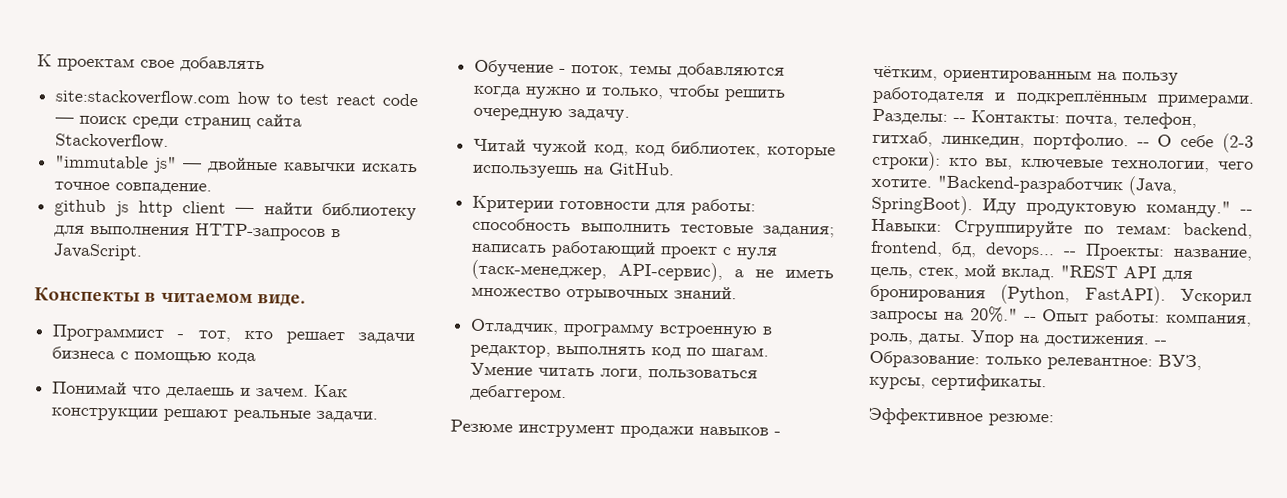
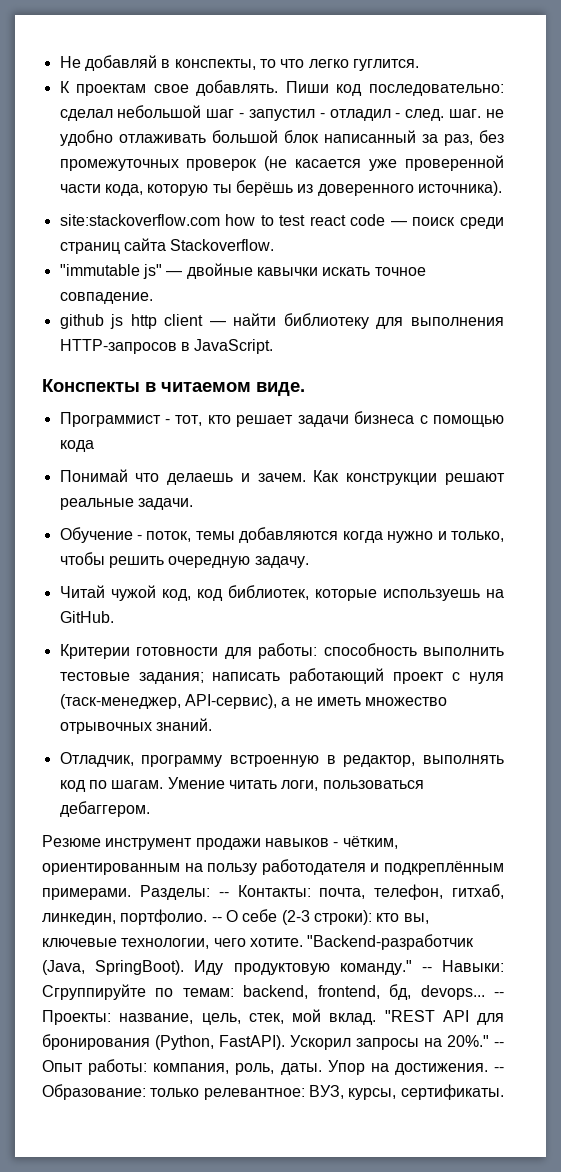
- К проектам свое добавлять
+ Не добавляй в конспекты, то что легко гуглится.
+ К проектам свое добавлять. Пиши код последовательно: сделал небольшой шаг - запустил - отладил - след. шаг. не удобно отлаживать большой блок написанный за раз, без промежуточных проверок (не касается уже проверенной части кода, которую ты берёшь из доверенного источника).
- Эффективное резюме:

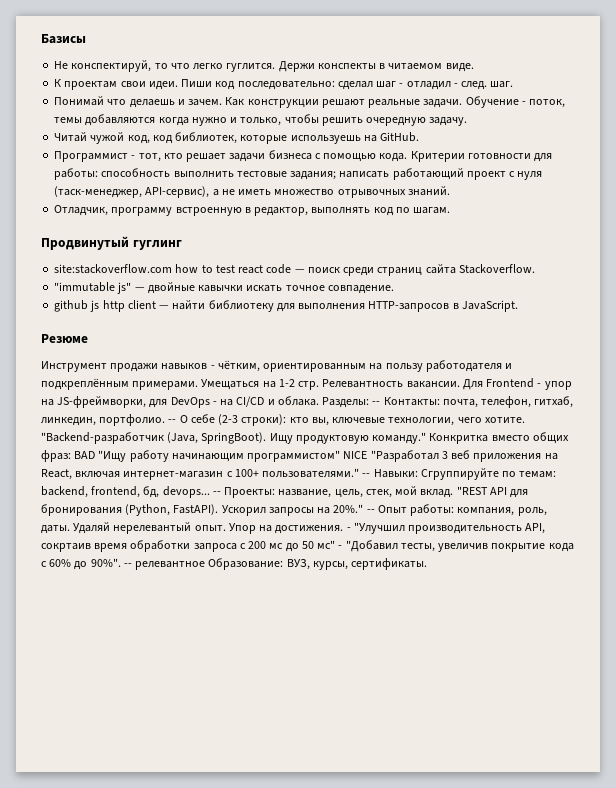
- Не добавляй в конспекты, то что легко гуглится.
+ Базисы
+ Не конспектируй, то что легко гуглится. Держи конспекты в читаемом виде.
- К проектам свое добавлять.
+ К проектам свои идеи.
- Пиши код последовательно: сделал небольшой шаг - запустил - отладил - след. шаг. не удобно отлаживать большой блок написанный за раз, без промежуточных проверок (не касается уже проверенной части кода, которую ты берёшь из доверенного источника).
+ Пиши код последовательно: сделал шаг - отладил - след. шаг.
+ Понимай что делаешь и зачем. Как конструкции решают реальные задачи. Обучение - поток, темы добавляются когда нужно и только, чтобы решить очередную задачу.
+ Читай чужой код, код библиотек, которые используешь на GitHub.
+ Программист - тот, кто решает задачи бизнеса с помощью кода. Критерии готовности для работы: способность выполнить тестовые задания; написать работающий проект с нуля (таск-менеджер, API-сервис), а не иметь множество отрывочных знаний.
+ Отладчик, программу встроенную в редактор, выполнять код по шагам.
+ Продвинутый гуглинг
- Конспекты в читаемом виде.
- Программист - тот, кто решает задачи бизнеса с помощью кода
- Понимай что делаешь и зачем. Как конструкции решают реальные задачи.
- Обучение - поток, темы добавляются когда нужно и только, чтобы решить очередную задачу.
- Читай чужой код, код библиотек, которые используешь на GitHub.
- Критерии готовности для работы: способность выполнить тестовые задания; написать работающий проект с нуля (таск-менеджер, API-сервис), а не иметь множество отрывочных знаний.
- Отладчик, программу встроенную в редактор, выполнять код по шагам. Умение читать логи, пользоваться дебаггером.
- Резюме инструмент продажи навыков - чётким, ориентированным на пользу работодателя и подкреплённым примерами.
+ Резюме
+ Инструмент продажи навыков - чётким, ориентированным на пользу работодателя и подкреплённым примерами.
+ Умещаться на 1-2 стр. Релевантность вакансии. Для Frontend - упор на JS-фреймворки, для DevOps - на CI/CD и облака.
- Иду продуктовую команду."
+ Ищу продуктовую команду."
+ Конкритка вместо общих фраз: BAD "Ищу работу начинающим программистом" NICE "Разработал 3 веб приложения на React, включая интернет-магазин с 100+ пользователями."
- Упор на достижения. -- Образование: только релевантное: ВУЗ, курсы, сертификаты.
+ Удаляй нерелевантый опыт. Упор на достижения. - "Улучшил производительность API, сокртаив время обработки запроса с 200 мс до 50 мс" - "Добавил тесты, увеличив покрытие кода с 60% до 90%". -- релевантное Образование: ВУЗ, курсы, сертификаты.

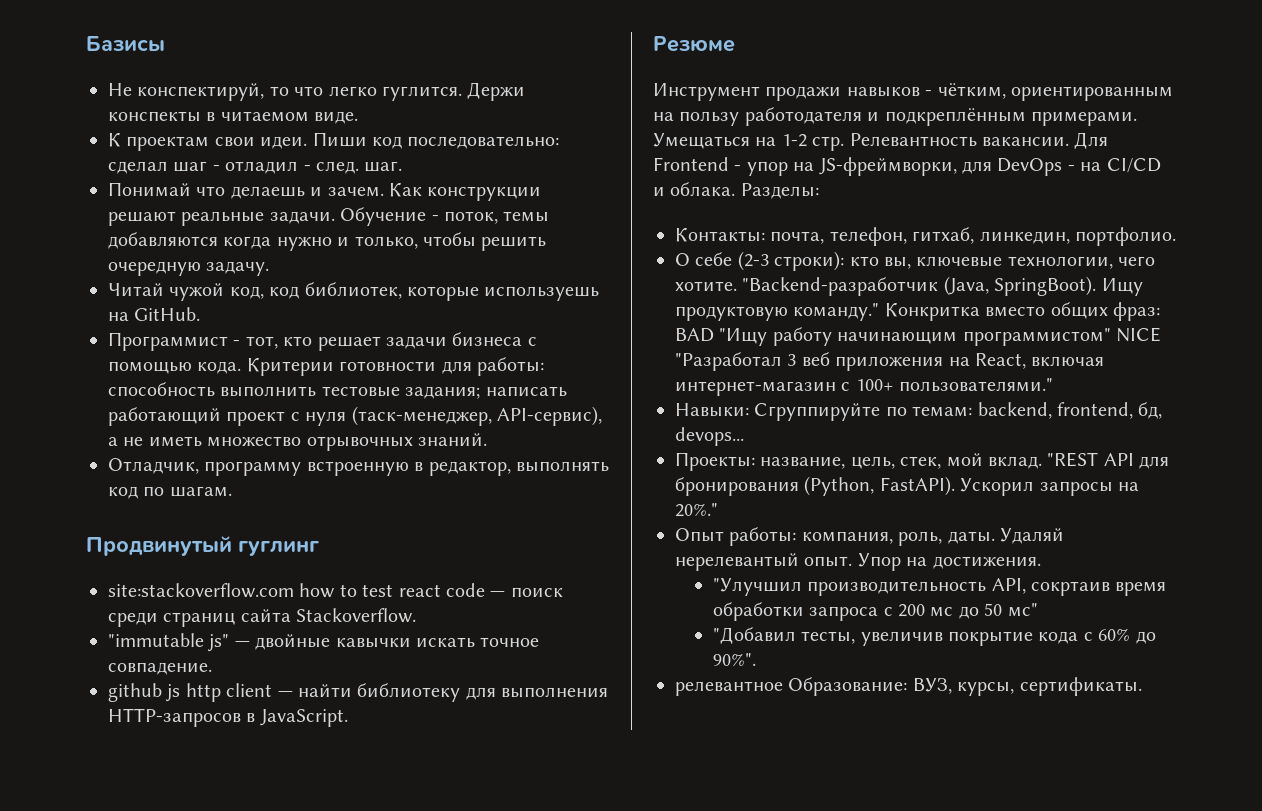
- Разделы: -- Контакты: почта, телефон, гитхаб, линкедин, портфолио. -- О себе (2-3 строки): кто вы, ключевые технологии, чего хотите.
+ Разделы:
+ Контакты: почта, телефон, гитхаб, линкедин, портфолио.
+ О себе (2-3 строки): кто вы, ключевые технологии, чего хотите.
- Конкритка вместо общих фраз: BAD "Ищу работу начинающим программистом" NICE "Разработал 3 веб приложения на React, включая интернет-магазин с 100+ пользователями." -- Навыки: Сгруппируйте по темам: backend, frontend, бд, devops... -- Проекты: название, цель, стек, мой вклад.
+ Конкритка вместо общих фраз: BAD "Ищу работу начинающим программистом" NICE "Разработал 3 веб приложения на React, включая интернет-магазин с 100+ пользователями."
+ Навыки: Сгруппируйте по темам: backend, frontend, бд, devops...
+ Проекты: название, цель, стек, мой вклад.
- Ускорил запросы на 20%." -- Опыт работы: компания, роль, даты.
+ Ускорил запросы на 20%."
+ Опыт работы: компания, роль, даты.
- Упор на достижения. - "Улучшил производительность API, сокртаив время обработки запроса с 200 мс до 50 мс" - "Добавил тесты, увеличив покрытие кода с 60% до 90%". -- релевантное Образование: ВУЗ, курсы, сертификаты.
+ Упор на достижения.
+ "Улучшил производительность API, сокртаив время обработки запроса с 200 мс до 50 мс"
+ "Добавил тесты, увеличив покрытие кода с 60% до 90%".
+ релевантное Образование: ВУЗ, курсы, сертификаты.

